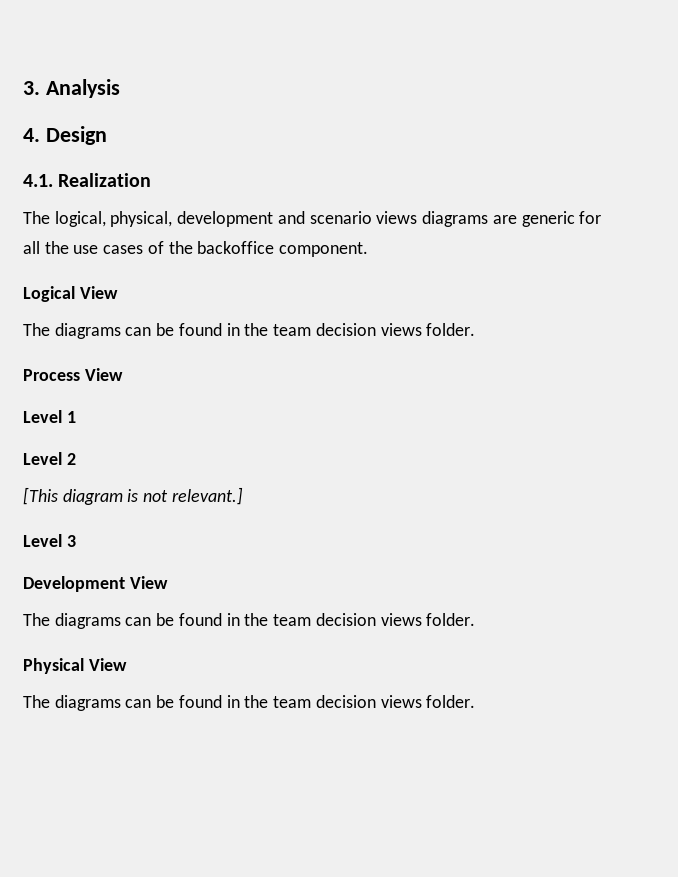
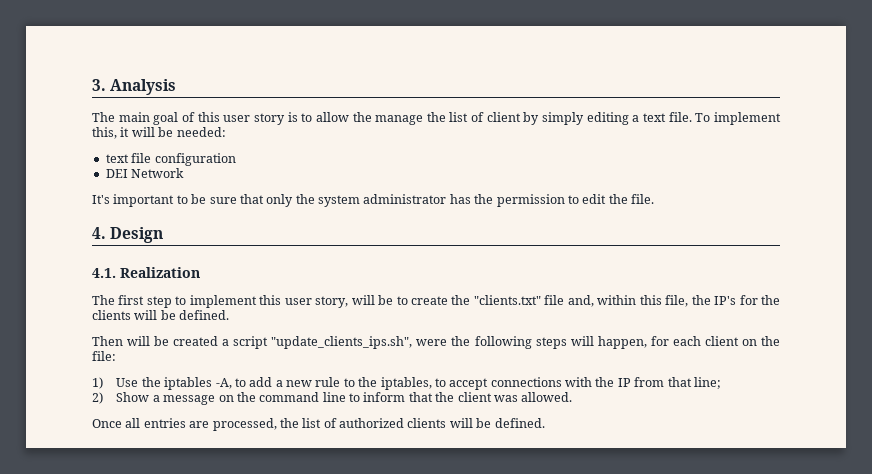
+ The main goal of this user story is to allow the manage the list of client by simply editing a text file. To implement this, it will be needed:
+ text file configuration
+ DEI Network
+ It's important to be sure that only the system administrator has the permission to edit the file.
- The logical, physical, development and scenario views diagrams are generic for all the use cases of the backoffice component.
- Logical View
- The diagrams can be found in the team decision views folder.
- Process View
- Level 1
- Level 2
- [This diagram is not relevant.]
- Level 3
- Development View
- The diagrams can be found in the team decision views folder.
- Physical View
- The diagrams can be found in the team decision views folder.
+ The first step to implement this user story, will be to create the "clients.txt" file and, within this file, the IP's for the clients will be defined.
+ Then will be created a script "update_clients_ips.sh", were the following steps will happen, for each client on the file:
+ 1) Use the iptables -A, to add a new rule to the iptables, to accept connections with the IP from that line;
+ 2) Show a message on the command line to inform that the client was allowed.
+ Once all entries are processed, the list of authorized clients will be defined.

